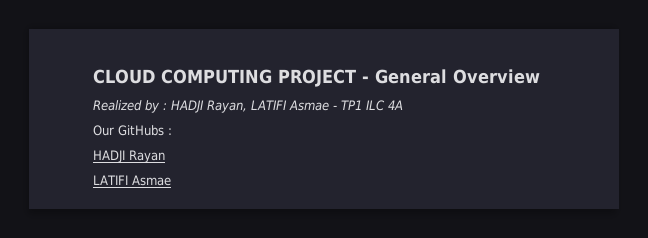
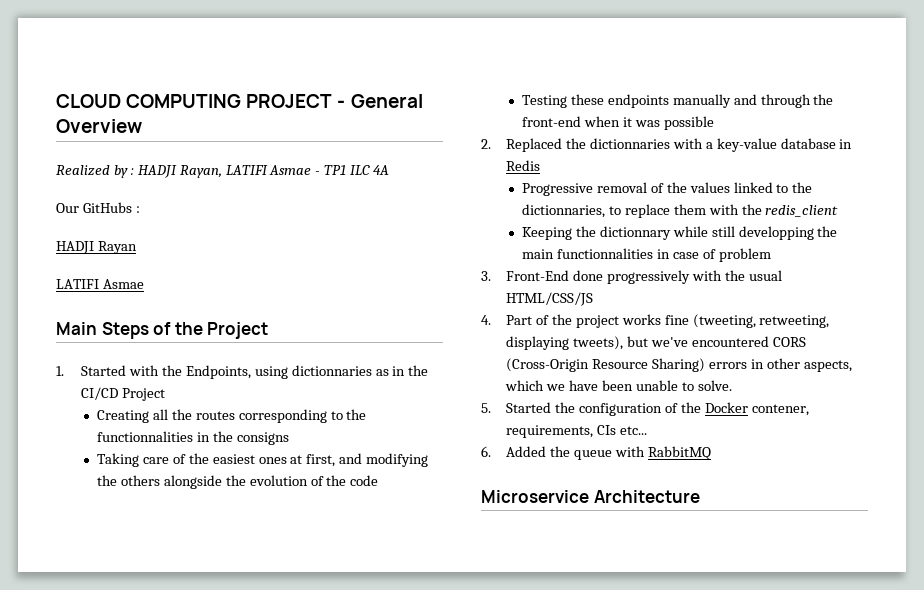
+ Main Steps of the Project
+ 1. Started with the Endpoints, using dictionnaries as in the CI/CD Project
+ Creating all the routes corresponding to the functionnalities in the consigns
+ Taking care of the easiest ones at first, and modifying the others alongside the evolution of the code
+ Testing these endpoints manually and through the front-end when it was possible
+ 2. Replaced the dictionnaries with a key-value database in Redis
+ Progressive removal of the values linked to the dictionnaries, to replace them with the redis_client
+ Keeping the dictionnary while still developping the main functionnalities in case of problem
+ 3. Front-End done progressively with the usual HTML/CSS/JS
+ 4. Part of the project works fine (tweeting, retweeting, displaying tweets), but we've encountered CORS (Cross-Origin Resource Sharing) errors in other aspects, which we have been unable to solve.
+ 5. Started the configuration of the Docker contener, requirements, CIs etc...
+ 6. Added the queue with RabbitMQ
+ Microservice Architecture

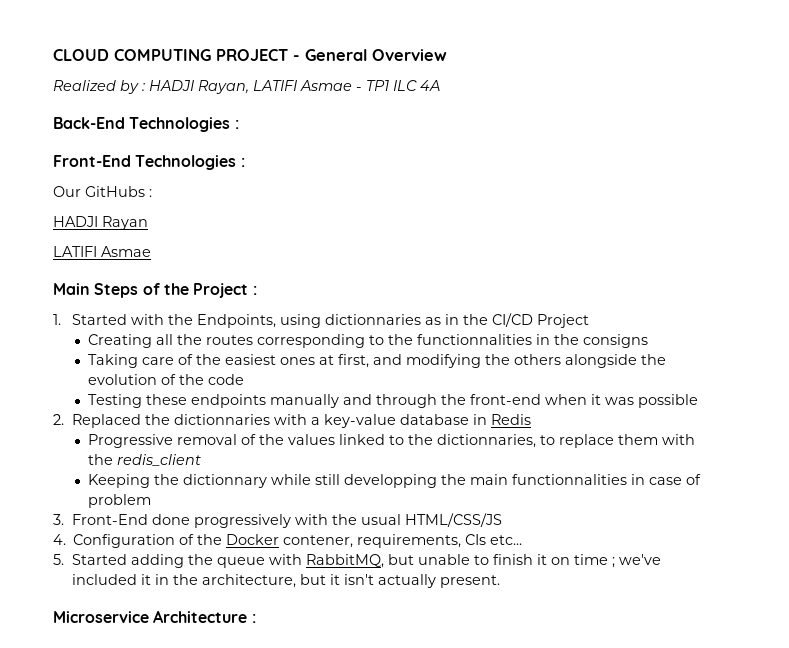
+ Back-End Technologies :
+ Front-End Technologies :
- Main Steps of the Project
+ Main Steps of the Project :
- 4. Part of the project works fine (tweeting, retweeting, displaying tweets), but we've encountered CORS (Cross-Origin Resource Sharing) errors in other aspects, which we have been unable to solve.
- 5. Started the configuration of the Docker contener, requirements, CIs etc...
+ 4. Configuration of the Docker contener, requirements, CIs etc...
- 6. Added the queue with RabbitMQ
+ 5. Started adding the queue with RabbitMQ, but unable to finish it on time ; we've included it in the architecture, but it isn't actually present.
- Microservice Architecture
+ Microservice Architecture :

